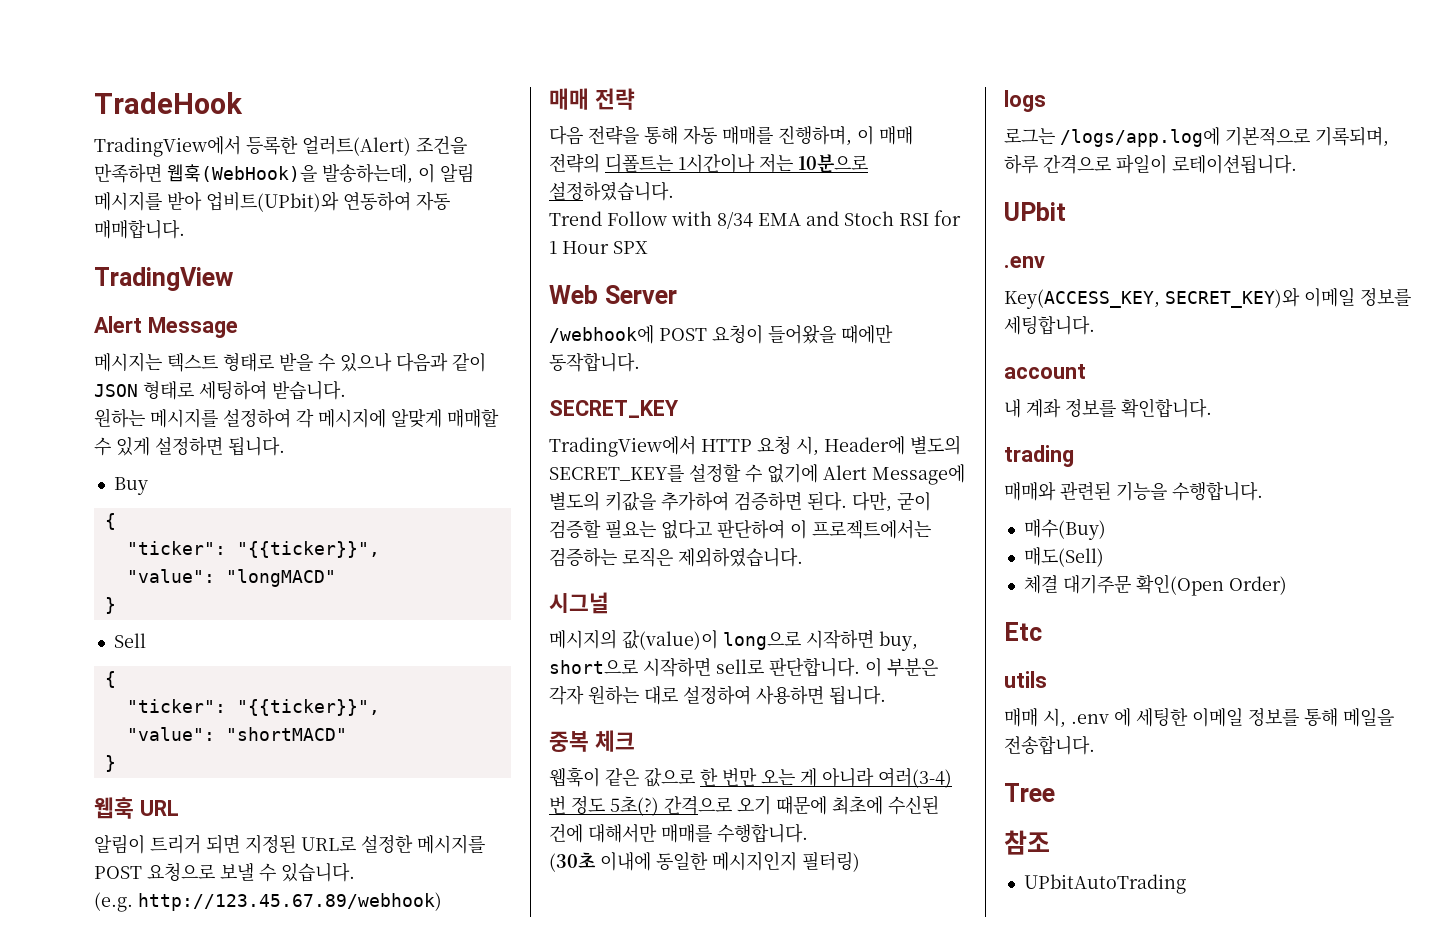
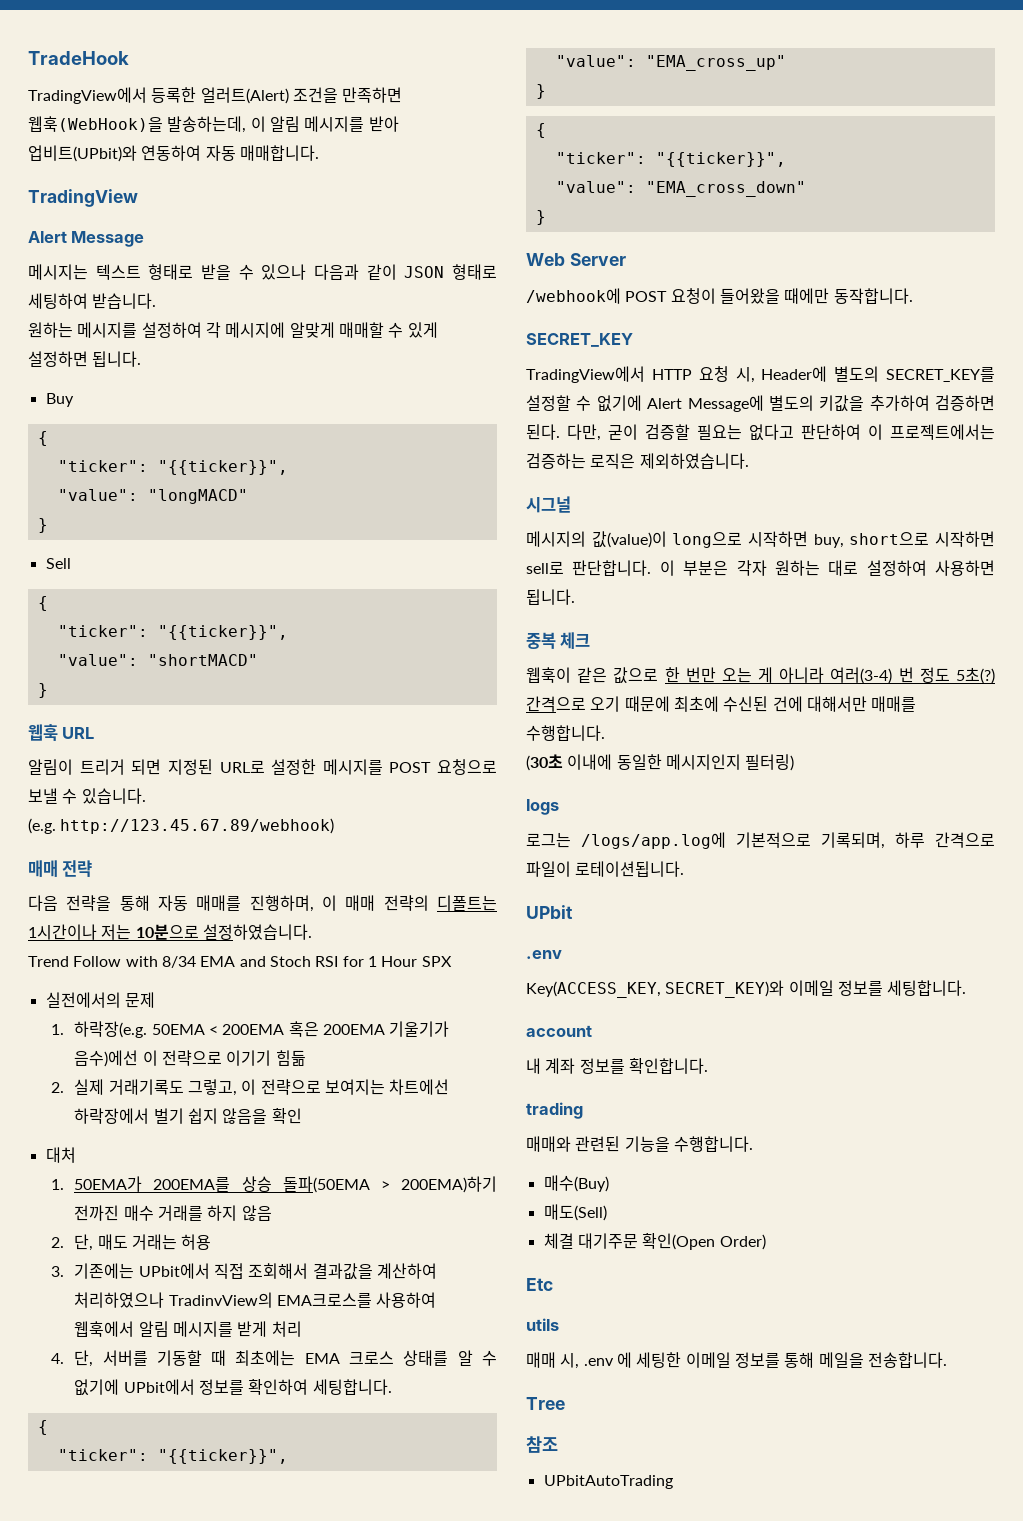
+ 실전에서의 문제
+ 1. 하락장(e.g. 50EMA < 200EMA 혹은 200EMA 기울기가 음수)에선 이 전략으로 이기기 힘듦
+ 2. 실제 거래기록도 그렇고, 이 전략으로 보여지는 차트에선 하락장에서 벌기 쉽지 않음을 확인
+ 대처
+ 1. 50EMA가 200EMA를 상승 돌파(50EMA > 200EMA)하기 전까진 매수 거래를 하지 않음
+ 2. 단, 매도 거래는 허용
+ 3. 기존에는 UPbit에서 직접 조회해서 결과값을 계산하여 처리하였으나 TradinvView의 EMA크로스를 사용하여 웹훅에서 알림 메시지를 받게 처리
+ 4. 단, 서버를 기동할 때 최초에는 EMA 크로스 상태를 알 수 없기에 UPbit에서 정보를 확인하여 세팅합니다.
+ {
+ "ticker": "{{ticker}}",
+ "value": "EMA_cross_up"
+ }
+ {
+ "ticker": "{{ticker}}",
+ "value": "EMA_cross_down"
+ }

